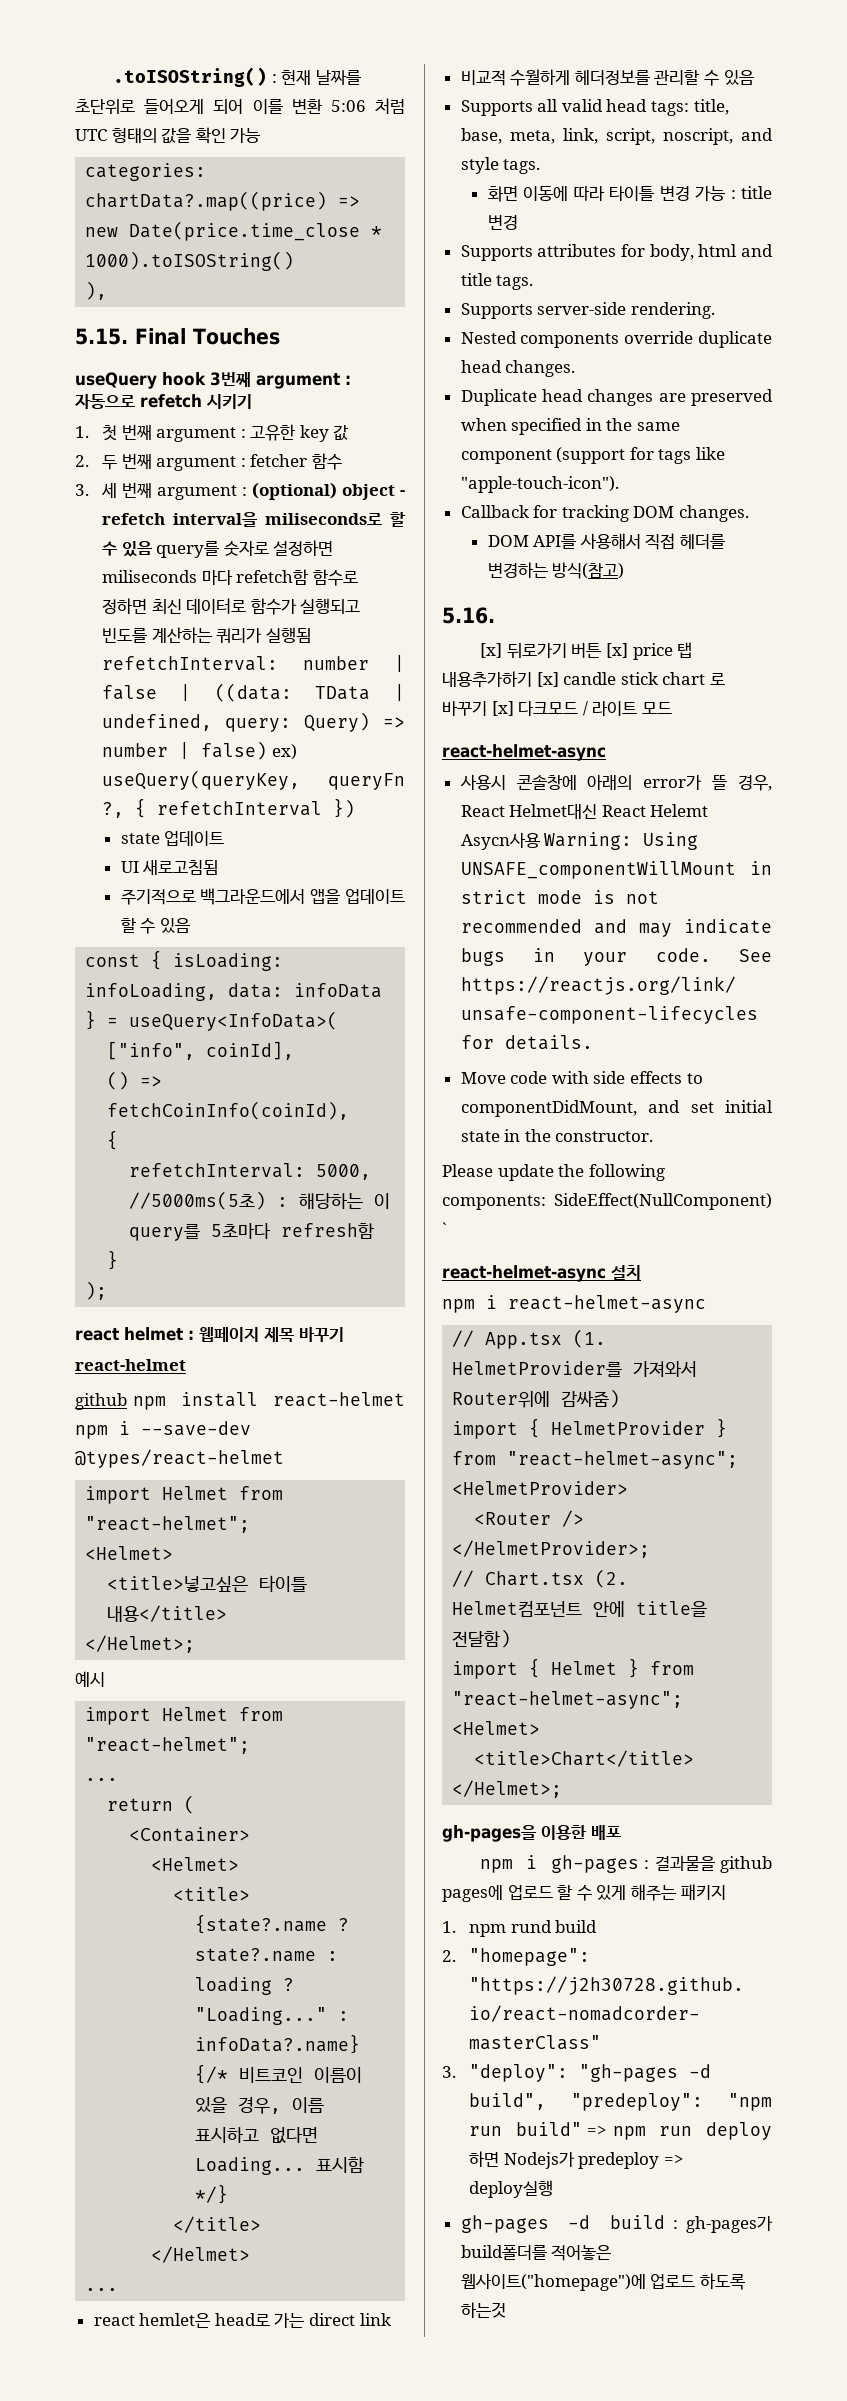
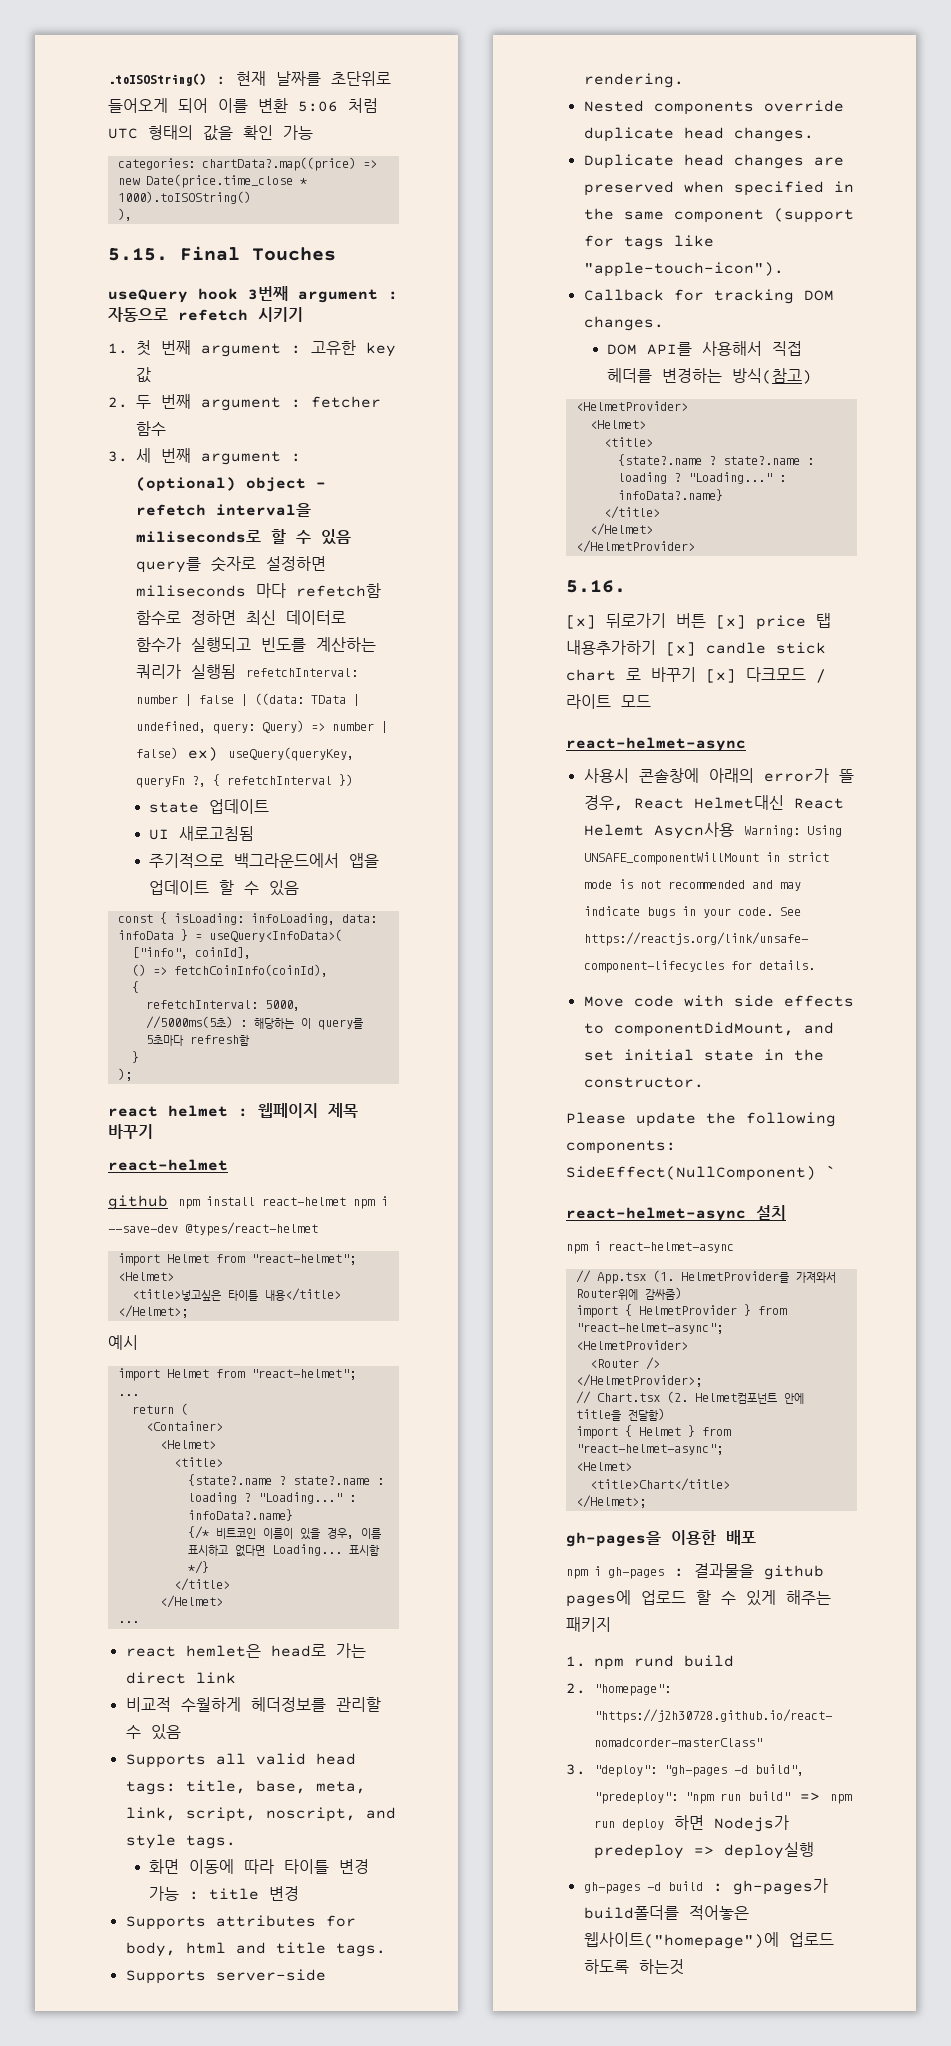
  DOM API를 사용해서 직접 헤더를 변경하는 방식(참고)
+ <HelmetProvider>
+ <Helmet>
+ <title>
+ {state?.name ? state?.name : loading ? "Loading..." : infoData?.name}
+ </title>
+ </Helmet>
+ </HelmetProvider>

